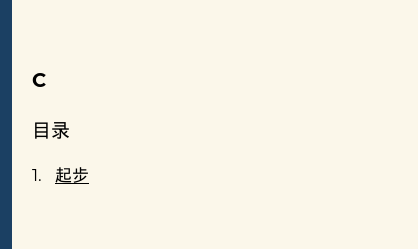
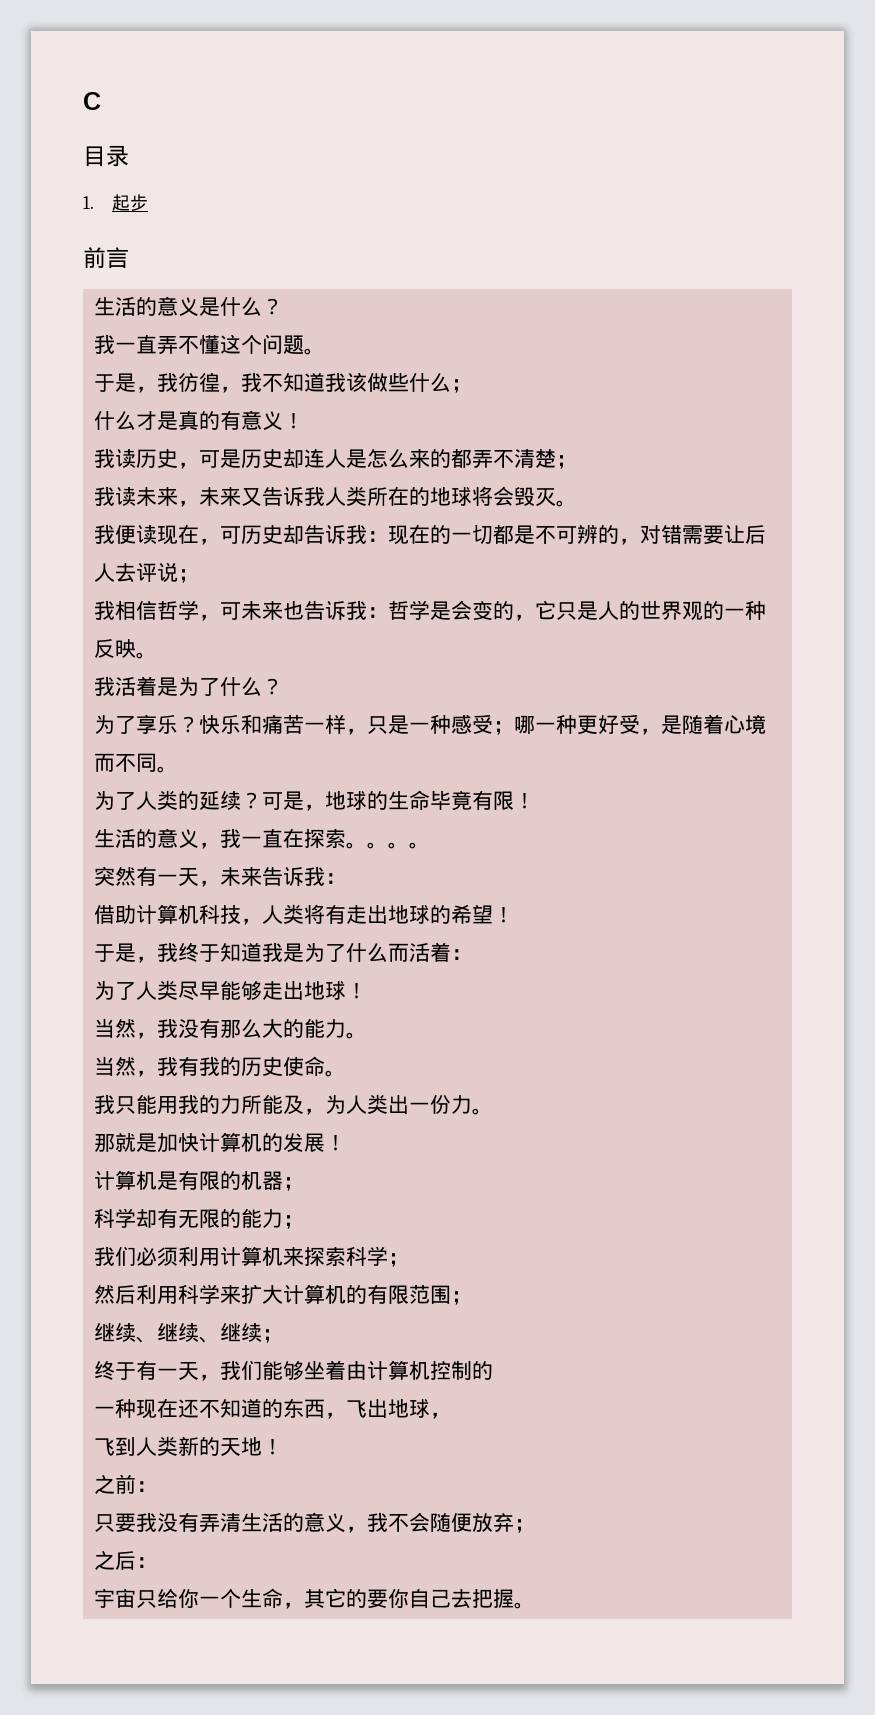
+ 前言
+ 生活的意义是什么？
+ 我一直弄不懂这个问题。
+ 于是，我彷徨，我不知道我该做些什么；
+ 什么才是真的有意义！
+ 我读历史，可是历史却连人是怎么来的都弄不清楚；
+ 我读未来，未来又告诉我人类所在的地球将会毁灭。
+ 我便读现在，可历史却告诉我：现在的一切都是不可辨的，对错需要让后人去评说；
+ 我相信哲学，可未来也告诉我：哲学是会变的，它只是人的世界观的一种反映。
+ 我活着是为了什么？
+ 为了享乐？快乐和痛苦一样，只是一种感受；哪一种更好受，是随着心境而不同。
+ 为了人类的延续？可是，地球的生命毕竟有限！
+ 生活的意义，我一直在探索。。。。
+ 突然有一天，未来告诉我：
+ 借助计算机科技，人类将有走出地球的希望！
+ 于是，我终于知道我是为了什么而活着：
+ 为了人类尽早能够走出地球！
+ 当然，我没有那么大的能力。
+ 当然，我有我的历史使命。
+ 我只能用我的力所能及，为人类出一份力。
+ 那就是加快计算机的发展！
+ 计算机是有限的机器；
+ 科学却有无限的能力；
+ 我们必须利用计算机来探索科学；
+ 然后利用科学来扩大计算机的有限范围；
+ 继续、继续、继续；
+ 终于有一天，我们能够坐着由计算机控制的
+ 一种现在还不知道的东西，飞出地球，
+ 飞到人类新的天地！
+ 之前：
+ 只要我没有弄清生活的意义，我不会随便放弃；
+ 之后：
+ 宇宙只给你一个生命，其它的要你自己去把握。

